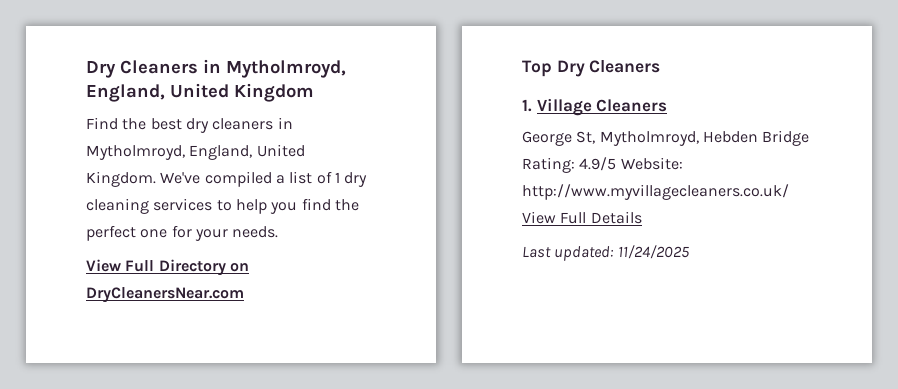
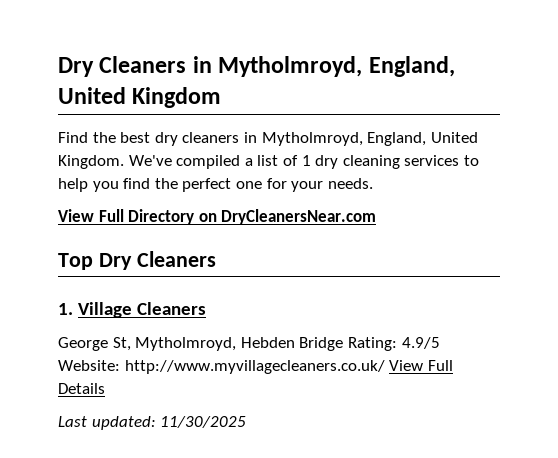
- Last updated: 11/24/2025
+ Last updated: 11/30/2025

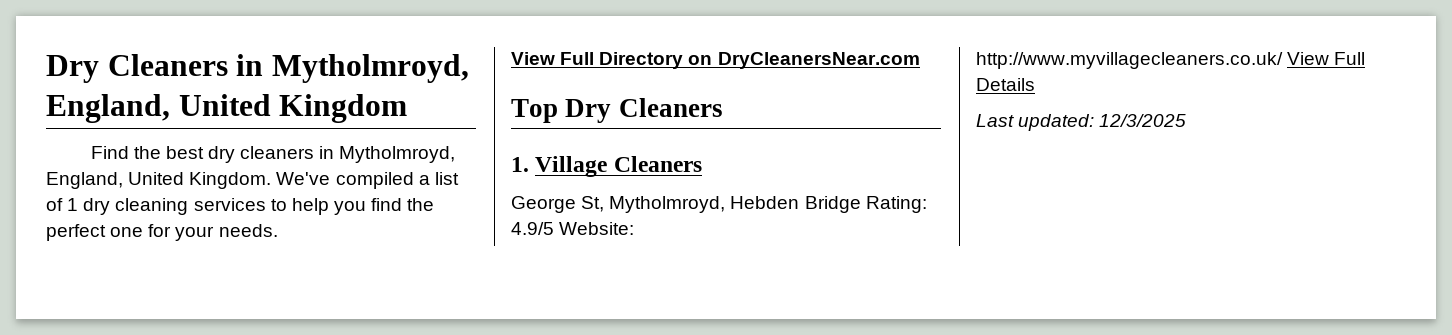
- Last updated: 11/30/2025
+ Last updated: 12/3/2025

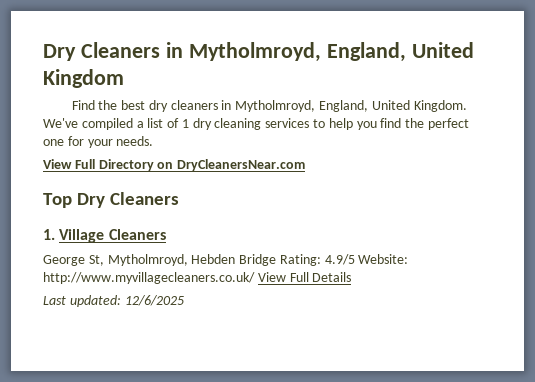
- Last updated: 12/3/2025
+ Last updated: 12/6/2025

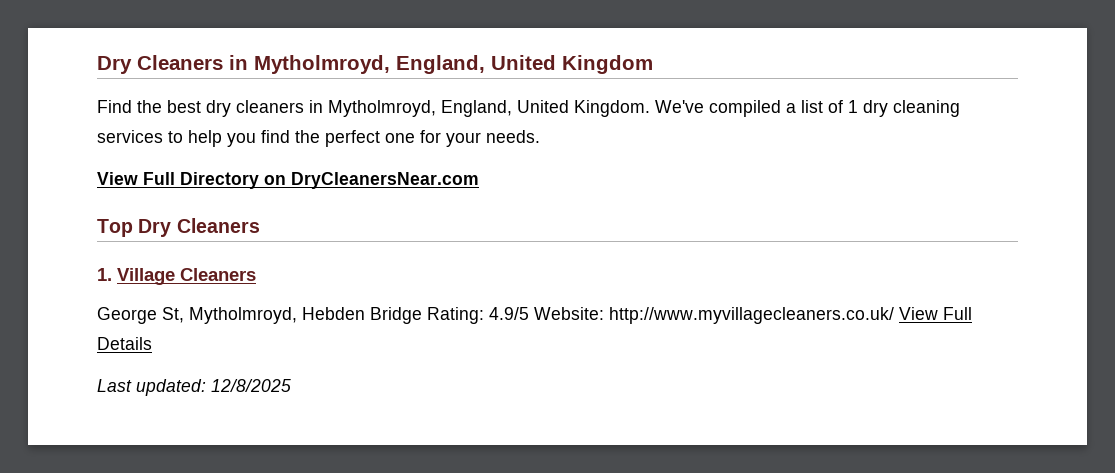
- Last updated: 12/6/2025
+ Last updated: 12/8/2025

